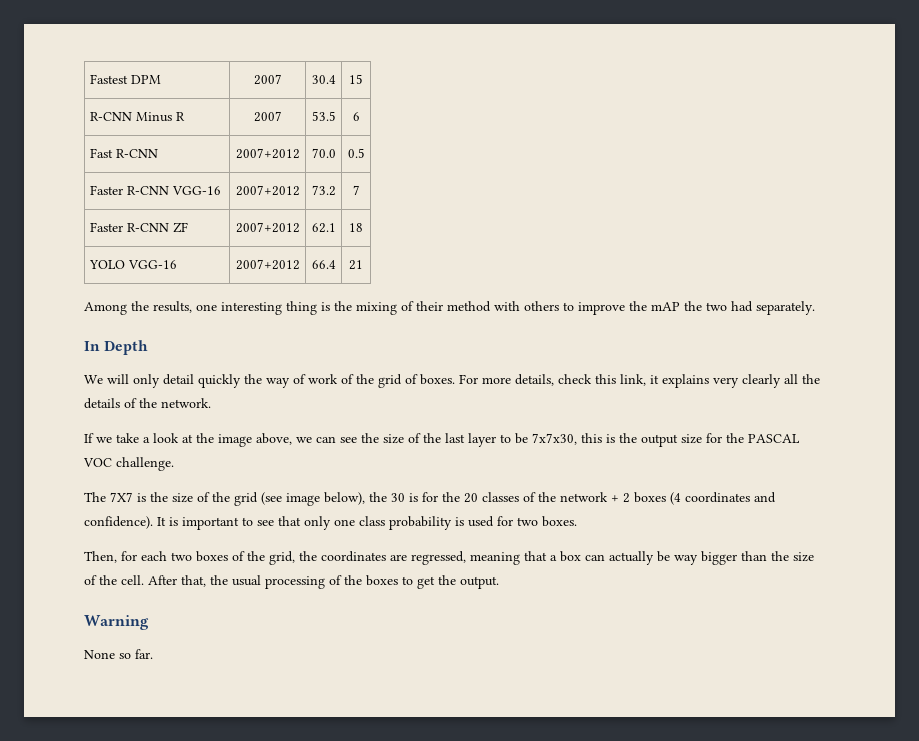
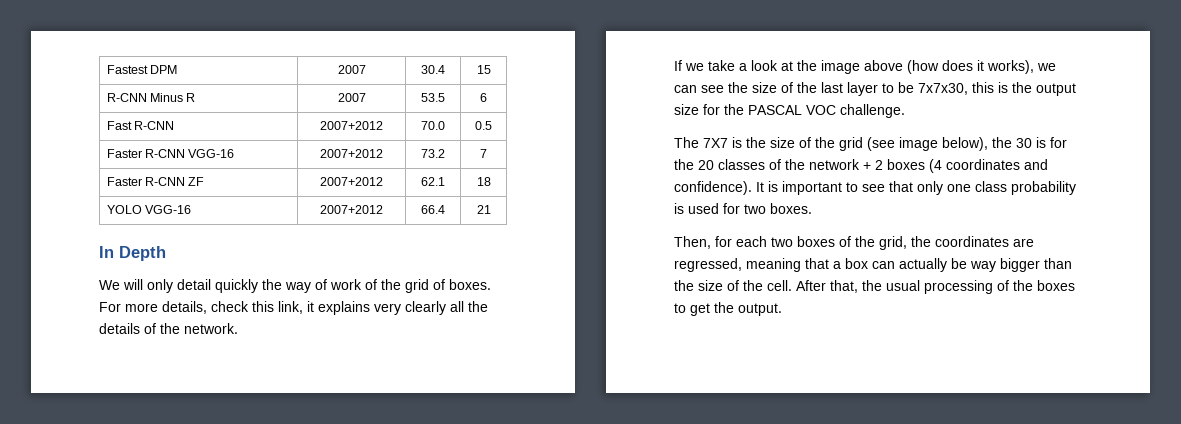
- Among the results, one interesting thing is the mixing of their method with others to improve the mAP the two had separately.
- If we take a look at the image above, we can see the size of the last layer to be 7x7x30, this is the output size for the PASCAL VOC challenge.
+ If we take a look at the image above (how does it works), we can see the size of the last layer to be 7x7x30, this is the output size for the PASCAL VOC challenge.
- Warning
- None so far.

